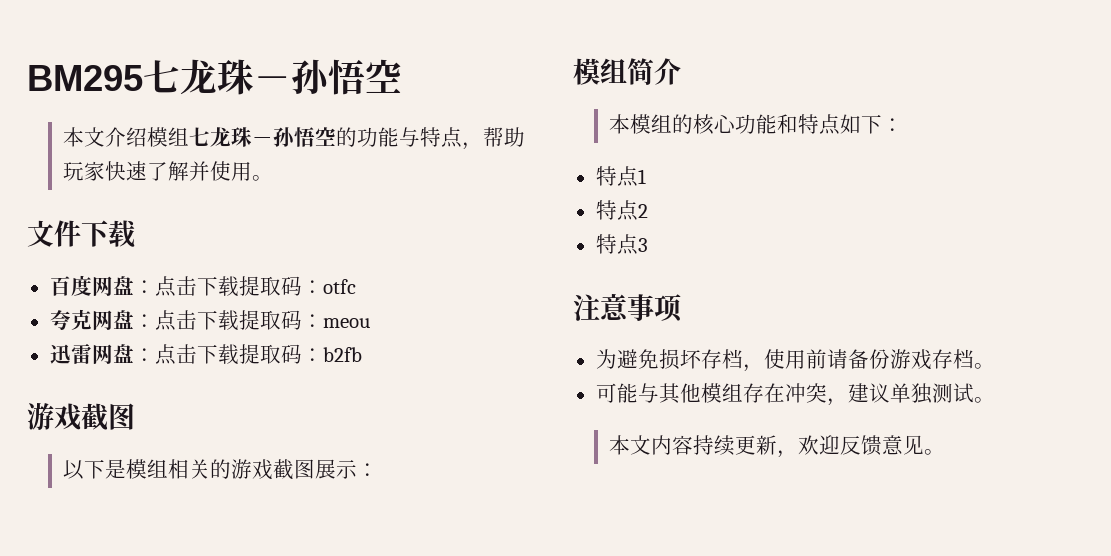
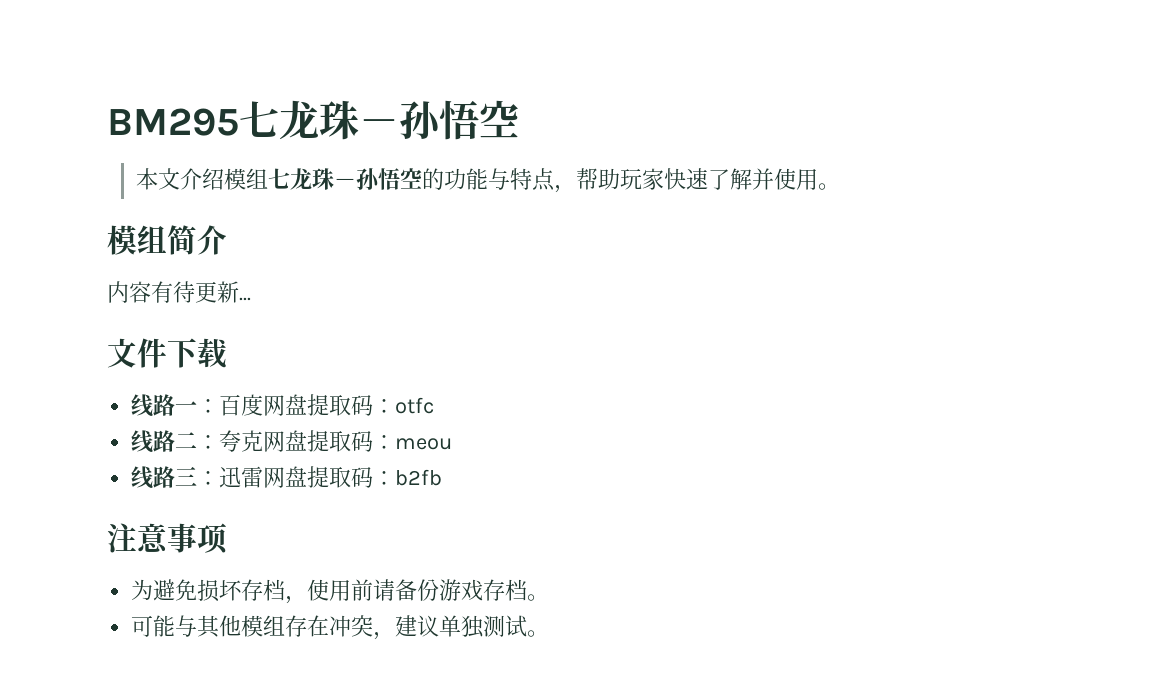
+ 模组简介
+ 内容有待更新...
  文件下载
- 百度网盘：点击下载提取码：otfc
+ 线路一：百度网盘提取码：otfc
- 夸克网盘：点击下载提取码：meou
+ 线路二：夸克网盘提取码：meou
- 迅雷网盘：点击下载提取码：b2fb
- 游戏截图
- 以下是模组相关的游戏截图展示：
- 模组简介
- 本模组的核心功能和特点如下：
- 特点1
- 特点2
- 特点3
+ 线路三：迅雷网盘提取码：b2fb
- 本文内容持续更新，欢迎反馈意见。

